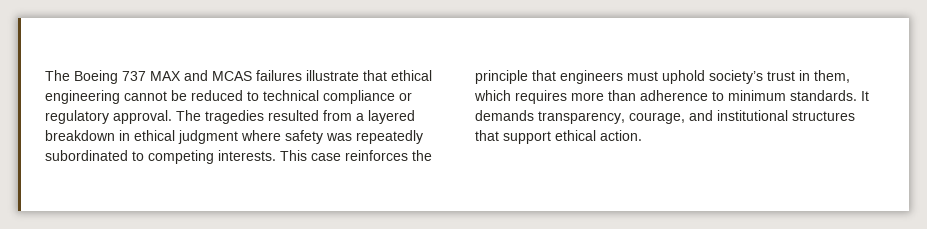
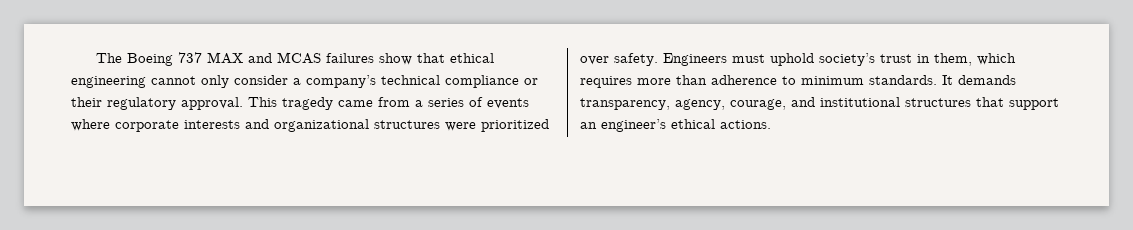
- The Boeing 737 MAX and MCAS failures illustrate that ethical engineering cannot be reduced to technical compliance or regulatory approval.
+ The Boeing 737 MAX and MCAS failures show that ethical engineering cannot only consider a company’s technical compliance or their regulatory approval.
- The tragedies resulted from a layered breakdown in ethical judgment where safety was repeatedly subordinated to competing interests. This case reinforces the principle that engineers must uphold society’s trust in them, which requires more than adherence to minimum standards.
+ This tragedy came from a series of events where corporate interests and organizational structures were prioritized over safety. Engineers must uphold society’s trust in them, which requires more than adherence to minimum standards.
- It demands transparency, courage, and institutional structures that support ethical action.
+ It demands transparency, agency, courage, and institutional structures that support an engineer’s ethical actions.

